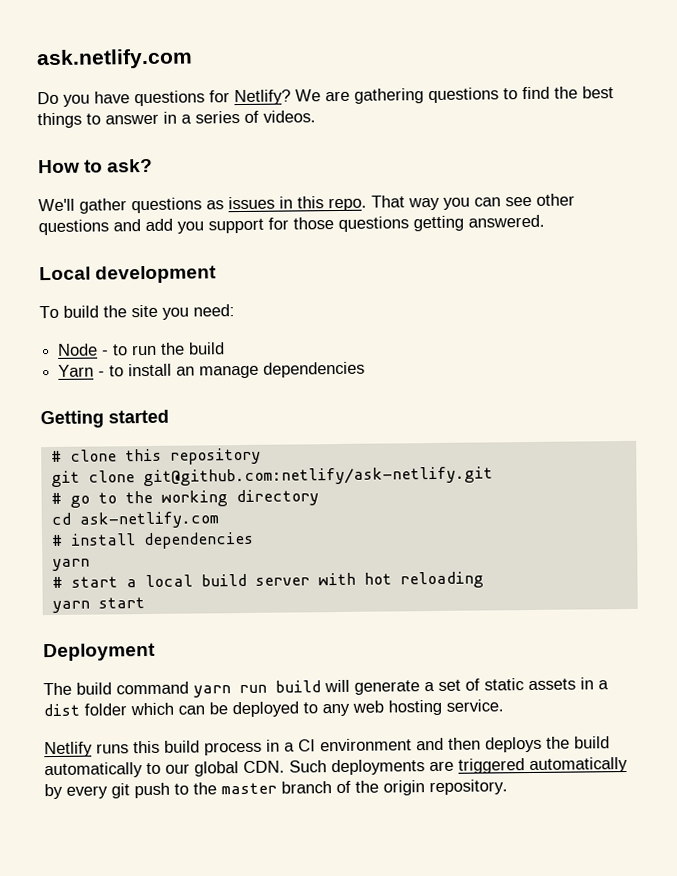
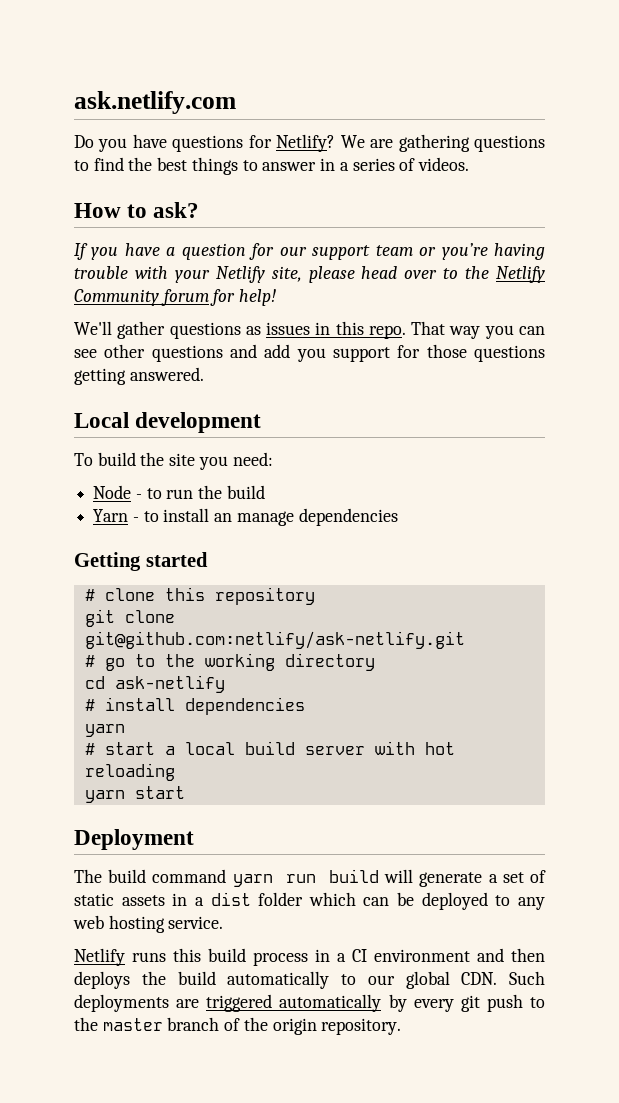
+ If you have a question for our support team or you’re having trouble with your Netlify site, please head over to the Netlify Community forum for help!
- cd ask-netlify.com
+ cd ask-netlify

